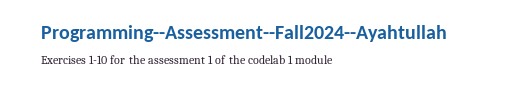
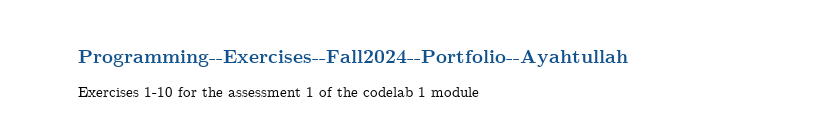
- Programming--Assessment--Fall2024--Ayahtullah
+ Programming--Exercises--Fall2024--Portfolio--Ayahtullah

